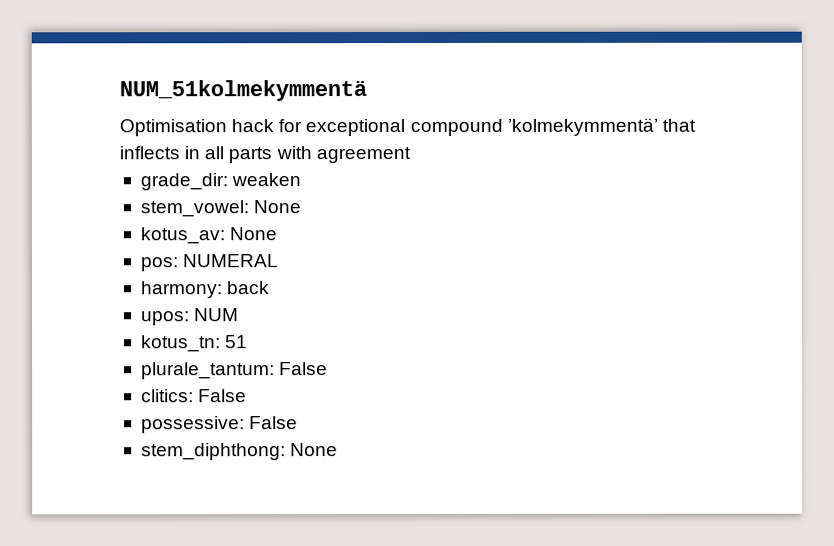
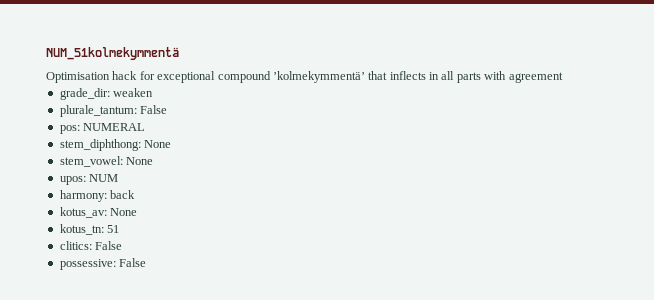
+ plurale_tantum: False
+ pos: NUMERAL
+ stem_diphthong: None
  stem_vowel: None
+ upos: NUM
+ harmony: back
  kotus_av: None
- pos: NUMERAL
- harmony: back
- upos: NUM
- plurale_tantum: False
- stem_diphthong: None

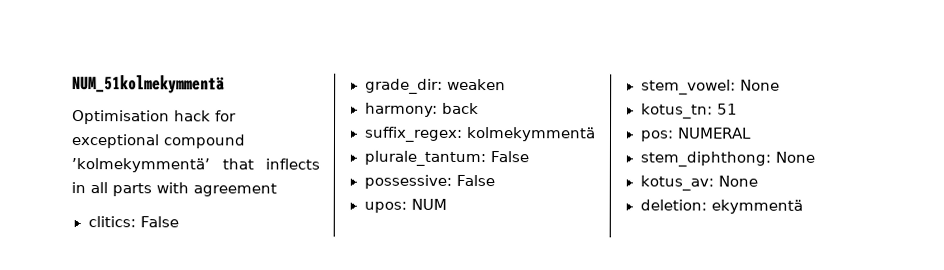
+ clitics: False
+ harmony: back
+ suffix_regex: kolmekymmentä
  plurale_tantum: False
+ possessive: False
+ upos: NUM
+ stem_vowel: None
+ kotus_tn: 51
  pos: NUMERAL
  stem_diphthong: None
- stem_vowel: None
- upos: NUM
- harmony: back
  kotus_av: None
- kotus_tn: 51
- clitics: False
- possessive: False
+ deletion: ekymmentä

